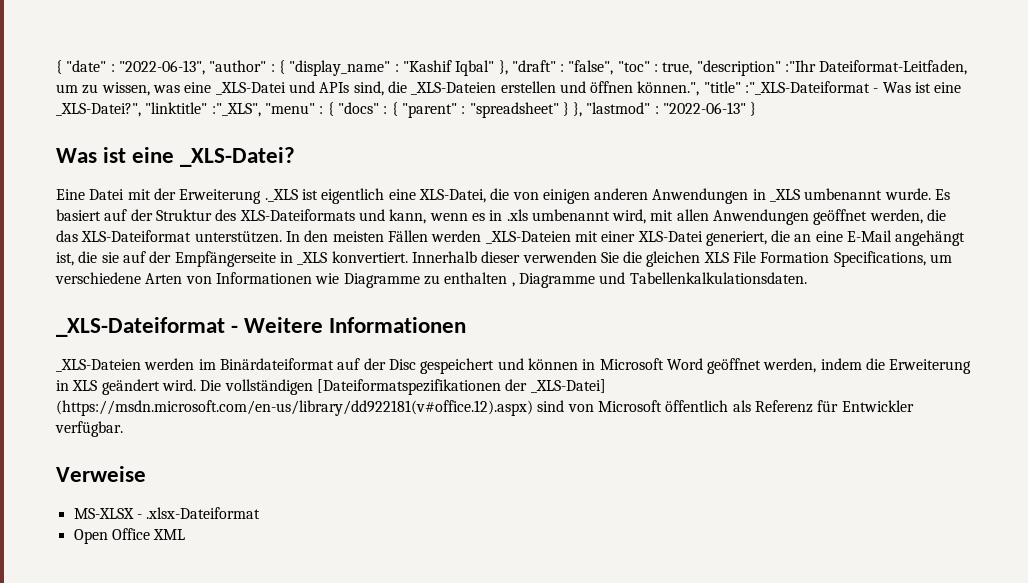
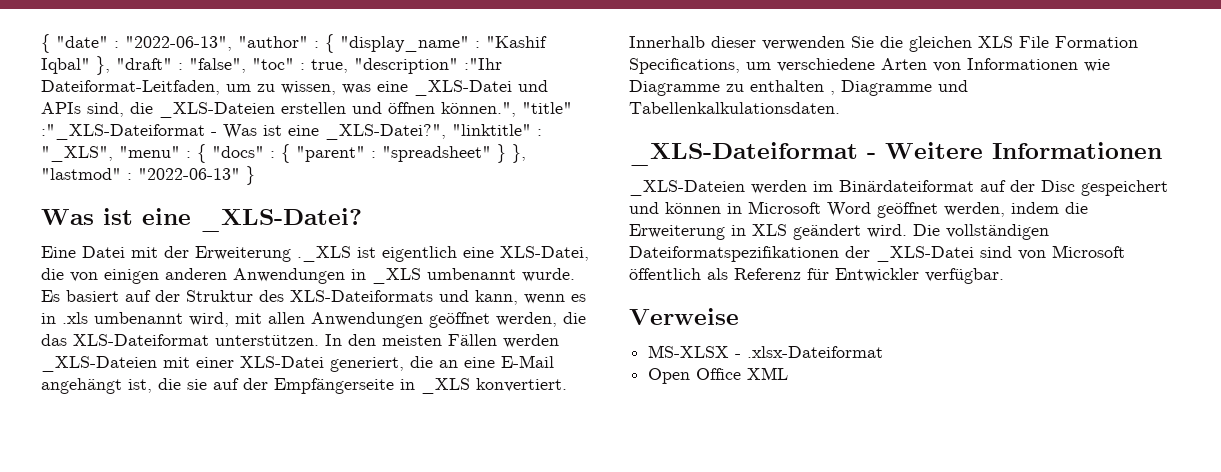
- { "date" : "2022-06-13", "author" : { "display_name" : "Kashif Iqbal" }, "draft" : "false", "toc" : true, "description" :"Ihr Dateiformat-Leitfaden, um zu wissen, was eine _XLS-Datei und APIs sind, die _XLS-Dateien erstellen und öffnen können.", "title" :"_XLS-Dateiformat - Was ist eine _XLS-Datei?", "linktitle" :"_XLS", "menu" : { "docs" : { "parent" : "spreadsheet" } }, "lastmod" : "2022-06-13" }
+ { "date" : "2022-06-13", "author" : { "display_name" : "Kashif Iqbal" }, "draft" : "false", "toc" : true, "description" :"Ihr Dateiformat-Leitfaden, um zu wissen, was eine _XLS-Datei und APIs sind, die _XLS-Dateien erstellen und öffnen können.", "title" :"_XLS-Dateiformat - Was ist eine _XLS-Datei?", "linktitle" : "_XLS", "menu" : { "docs" : { "parent" : "spreadsheet" } }, "lastmod" : "2022-06-13" }
- Die vollständigen [Dateiformatspezifikationen der _XLS-Datei] (https://msdn.microsoft.com/en-us/library/dd922181(v#office.12).aspx) sind von Microsoft öffentlich als Referenz für Entwickler verfügbar.
+ Die vollständigen Dateiformatspezifikationen der _XLS-Datei sind von Microsoft öffentlich als Referenz für Entwickler verfügbar.

